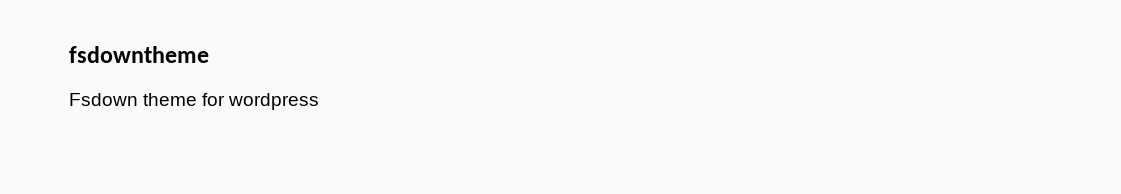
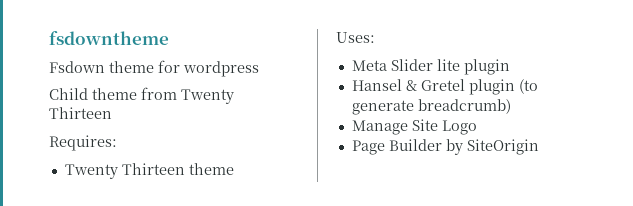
+ Child theme from Twenty Thirteen
+ Requires:
+ Twenty Thirteen theme
+ Uses:
+ Meta Slider lite plugin
+ Hansel & Gretel plugin (to generate breadcrumb)
+ Manage Site Logo
+ Page Builder by SiteOrigin

